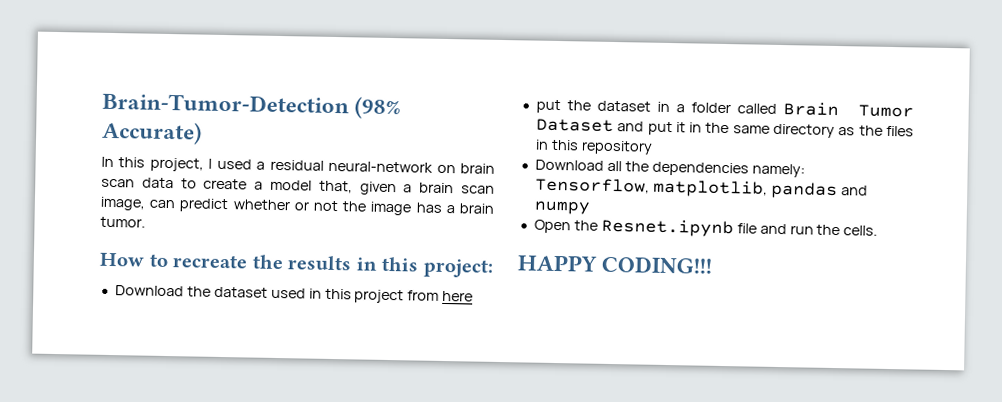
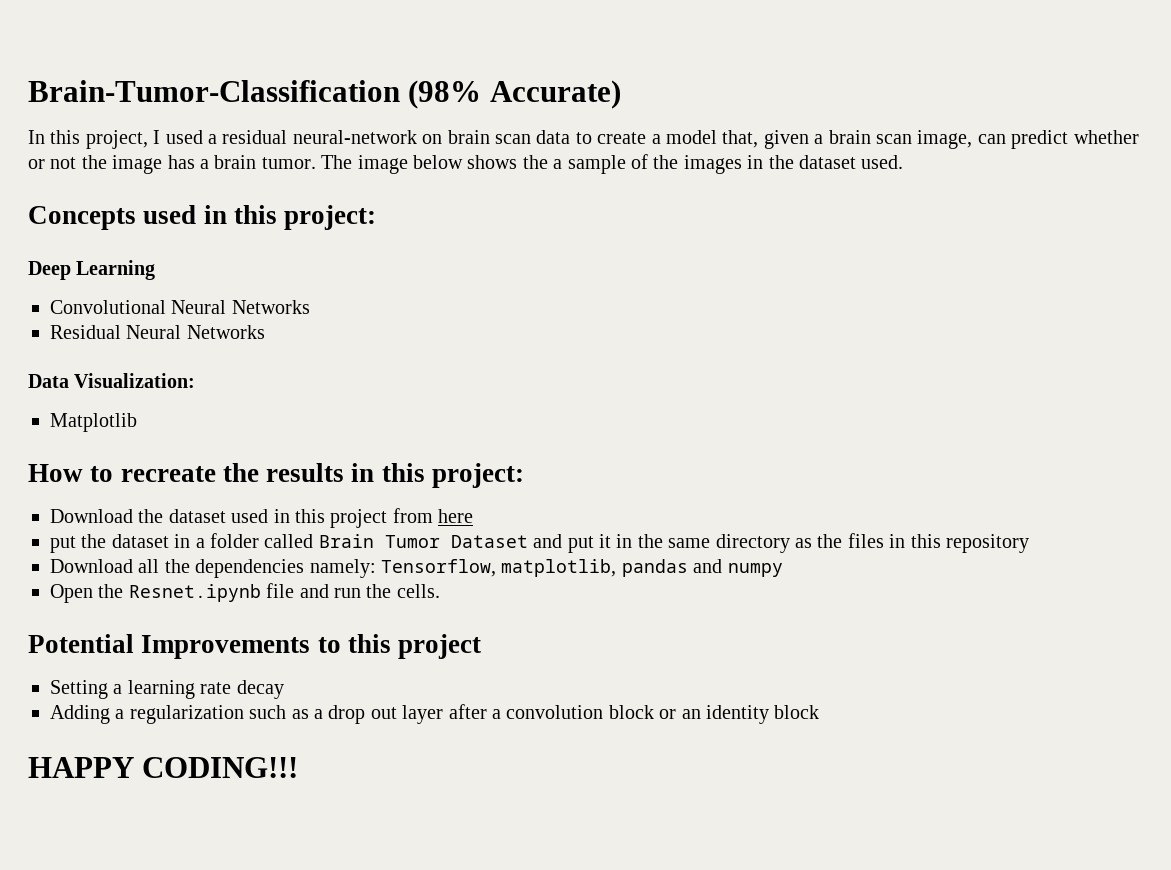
- Brain-Tumor-Detection (98% Accurate)
+ Brain-Tumor-Classification (98% Accurate)
+ The image below shows the a sample of the images in the dataset used.
+ Concepts used in this project:
+ Deep Learning
+ Convolutional Neural Networks
+ Residual Neural Networks
+ Data Visualization:
+ Matplotlib
+ Potential Improvements to this project
+ Setting a learning rate decay
+ Adding a regularization such as a drop out layer after a convolution block or an identity block

